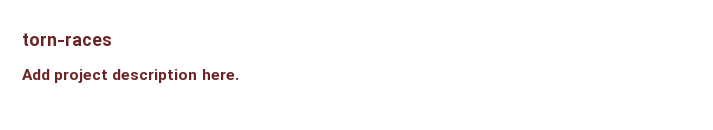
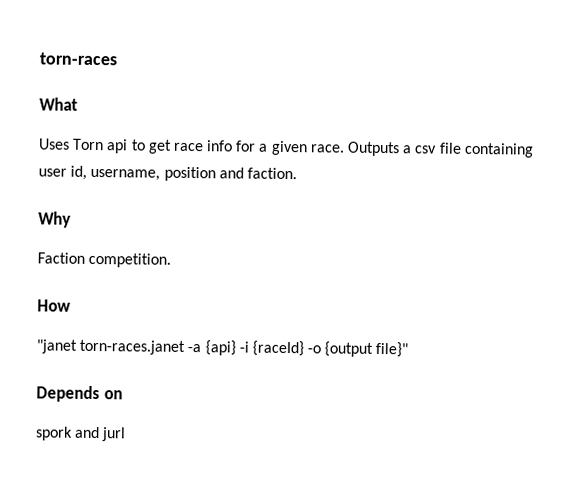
- Add project description here.
+ What
+ Uses Torn api to get race info for a given race. Outputs a csv file containing user id, username, position and faction.
+ Why
+ Faction competition.
+ How
+ "janet torn-races.janet -a {api} -i {raceId} -o {output file}"
+ Depends on
+ spork and jurl

